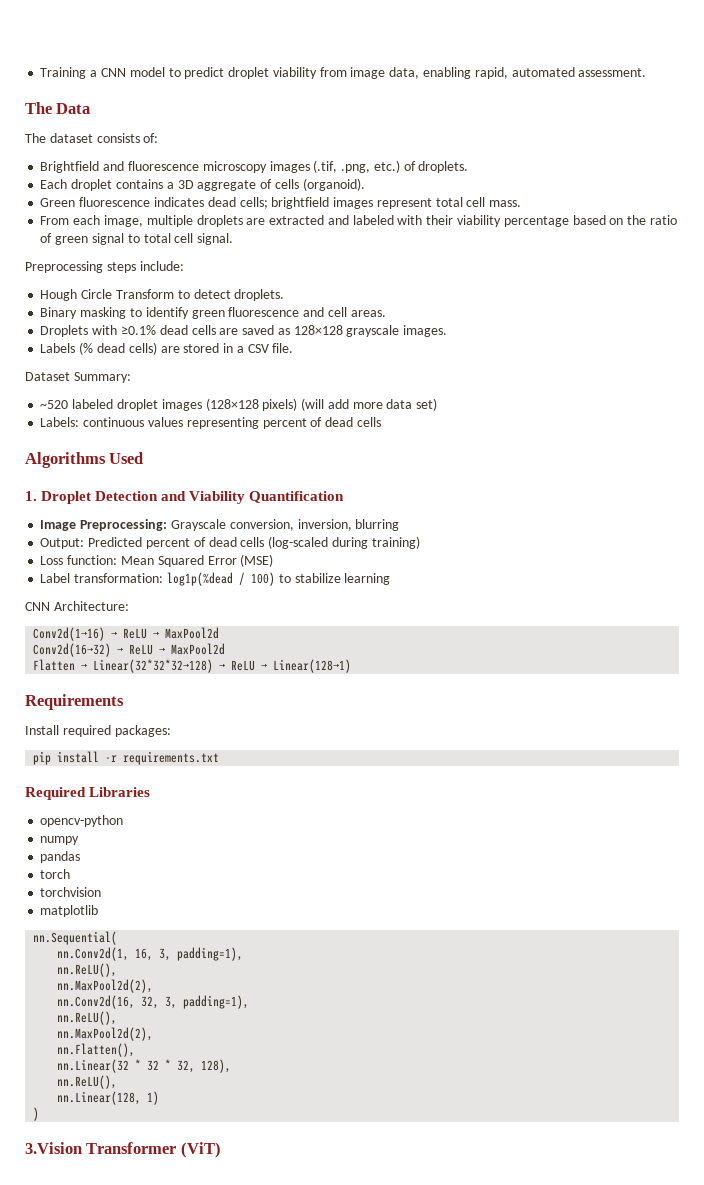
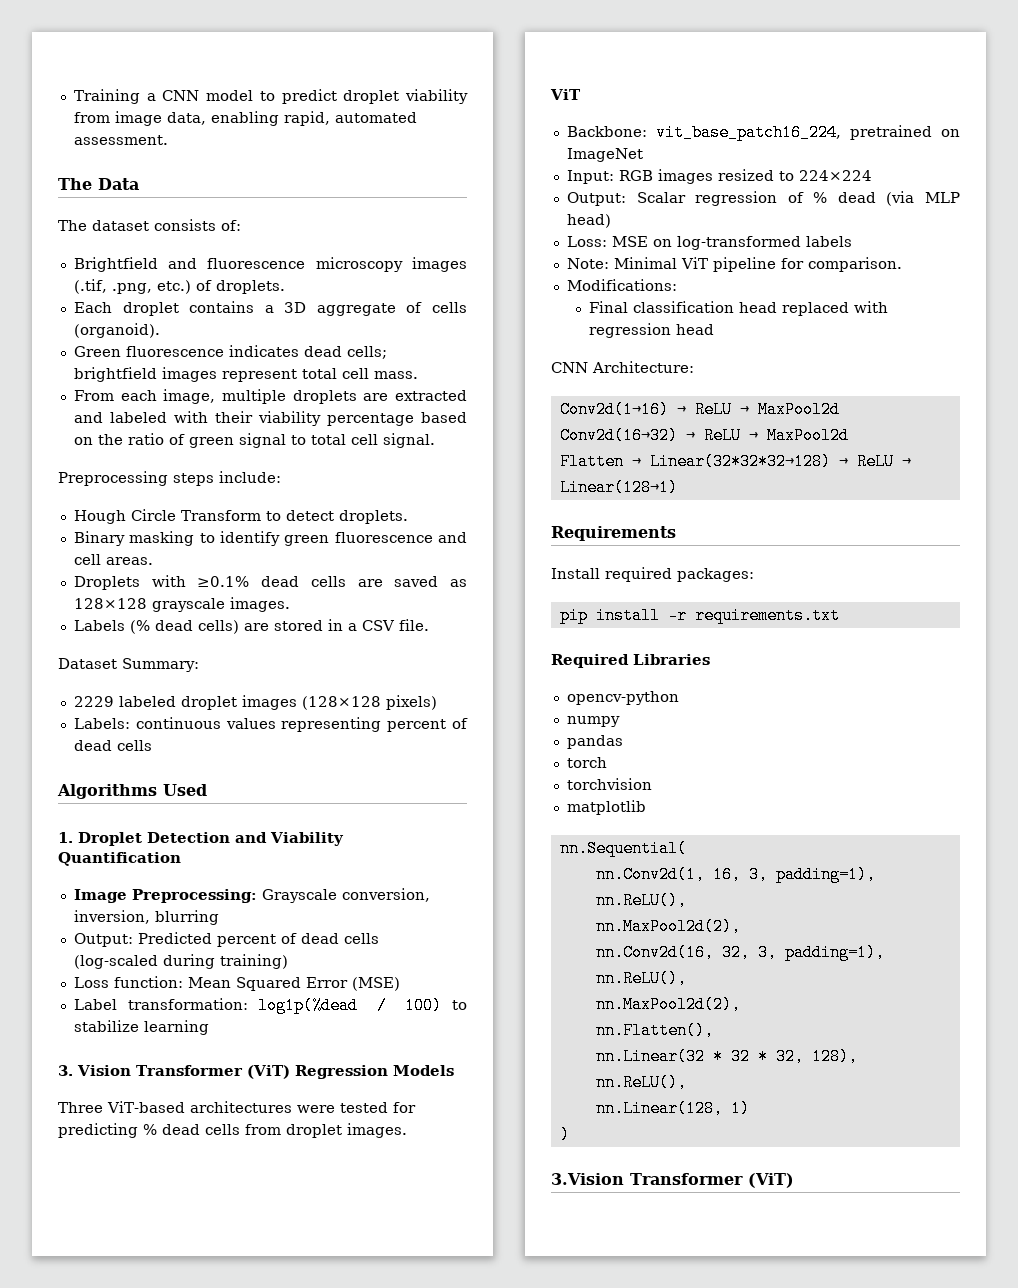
- ~520 labeled droplet images (128×128 pixels) (will add more data set)
+ 2229 labeled droplet images (128×128 pixels)
+ 3. Vision Transformer (ViT) Regression Models
+ Three ViT-based architectures were tested for predicting % dead cells from droplet images.
+ ViT
+ Backbone: vit_base_patch16_224, pretrained on ImageNet
+ Input: RGB images resized to 224×224
+ Output: Scalar regression of % dead (via MLP head)
+ Loss: MSE on log-transformed labels
+ Note: Minimal ViT pipeline for comparison.
+ Modifications:
+ Final classification head replaced with regression head

